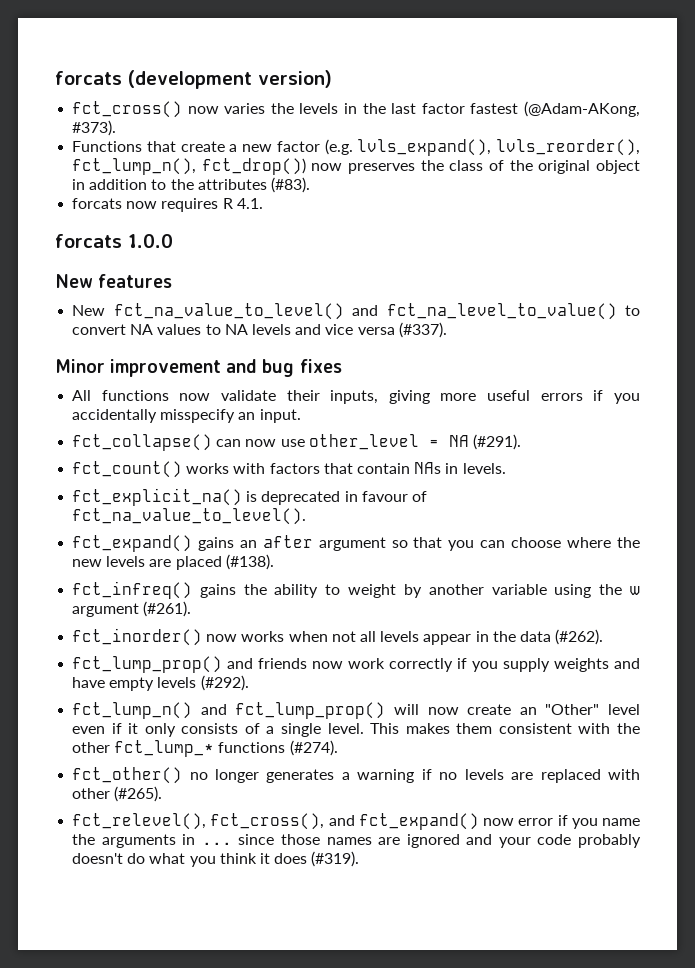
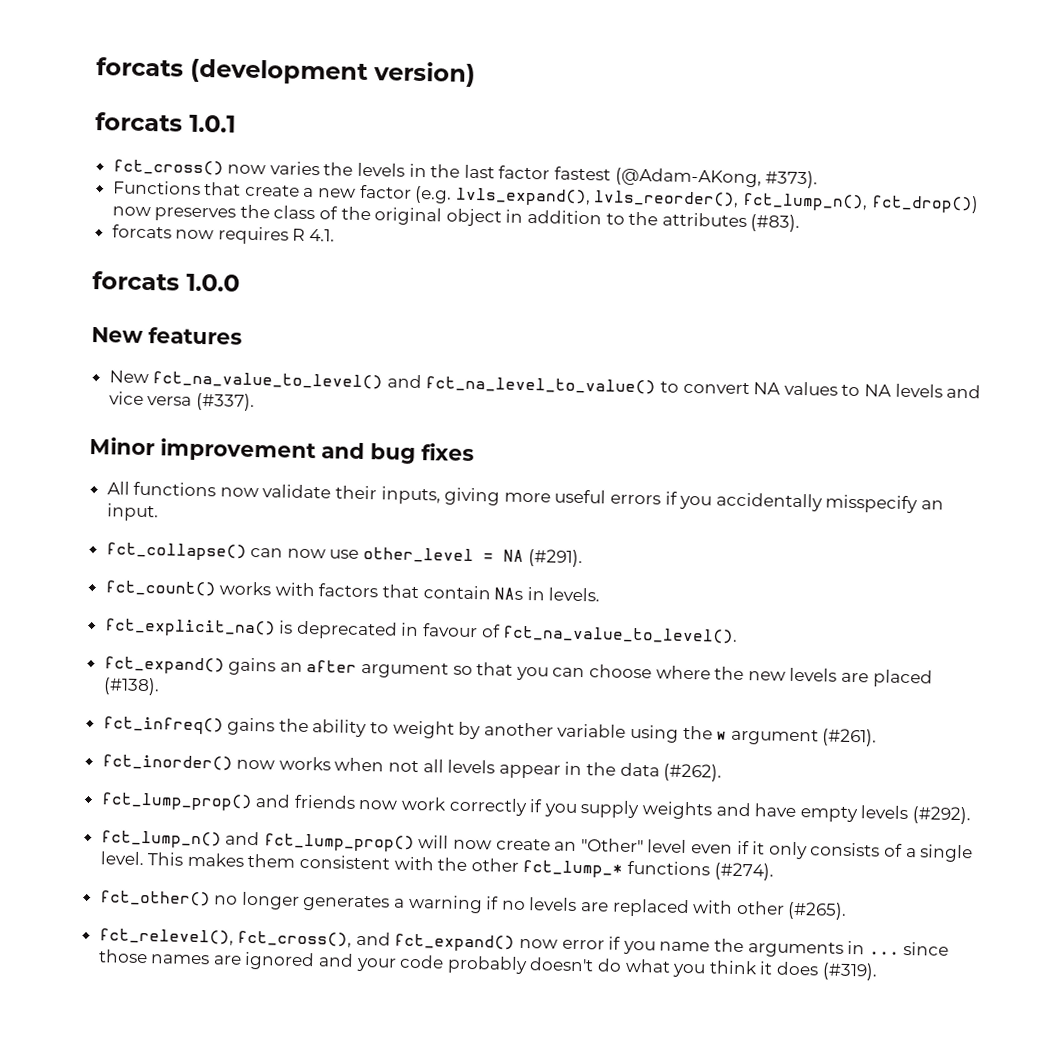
+ forcats 1.0.1

